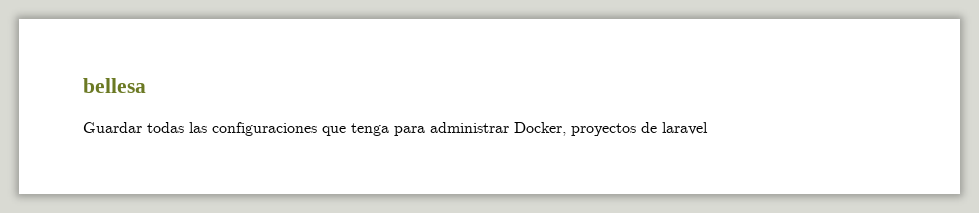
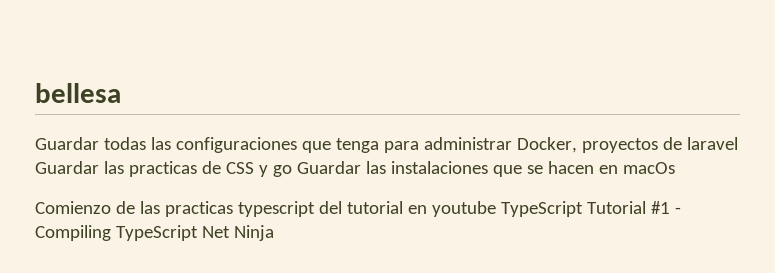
- Guardar todas las configuraciones que tenga para administrar Docker, proyectos de laravel
+ Guardar todas las configuraciones que tenga para administrar Docker, proyectos de laravel Guardar las practicas de CSS y go Guardar las instalaciones que se hacen en macOs
+ Comienzo de las practicas typescript del tutorial en youtube TypeScript Tutorial #1 - Compiling TypeScript Net Ninja

